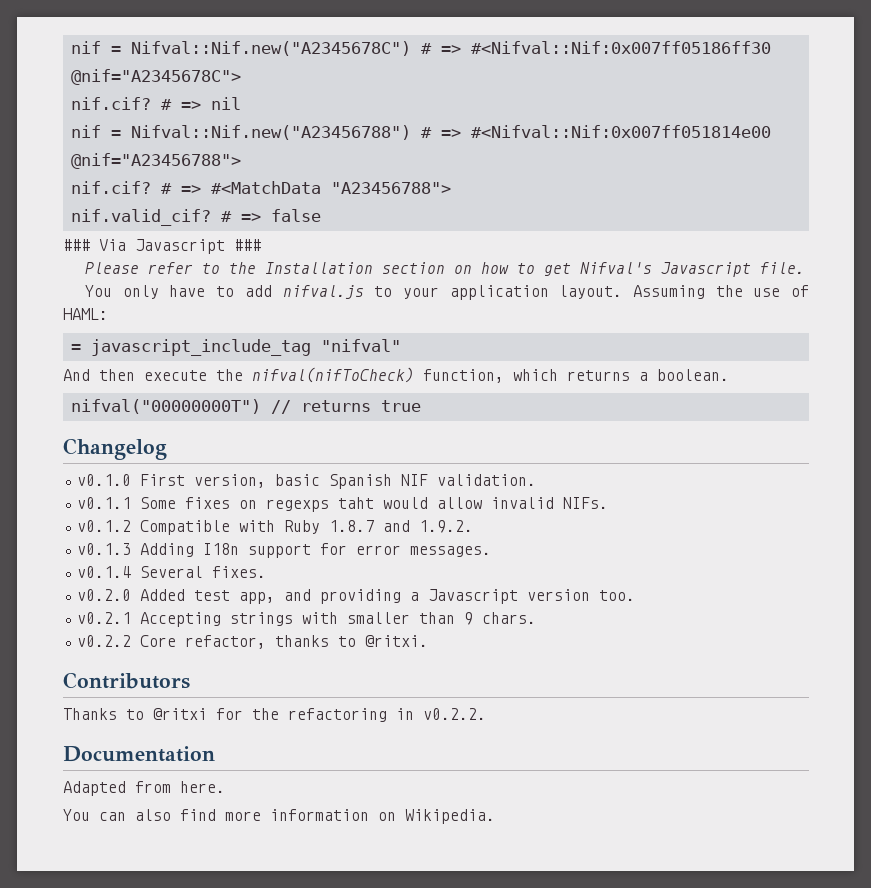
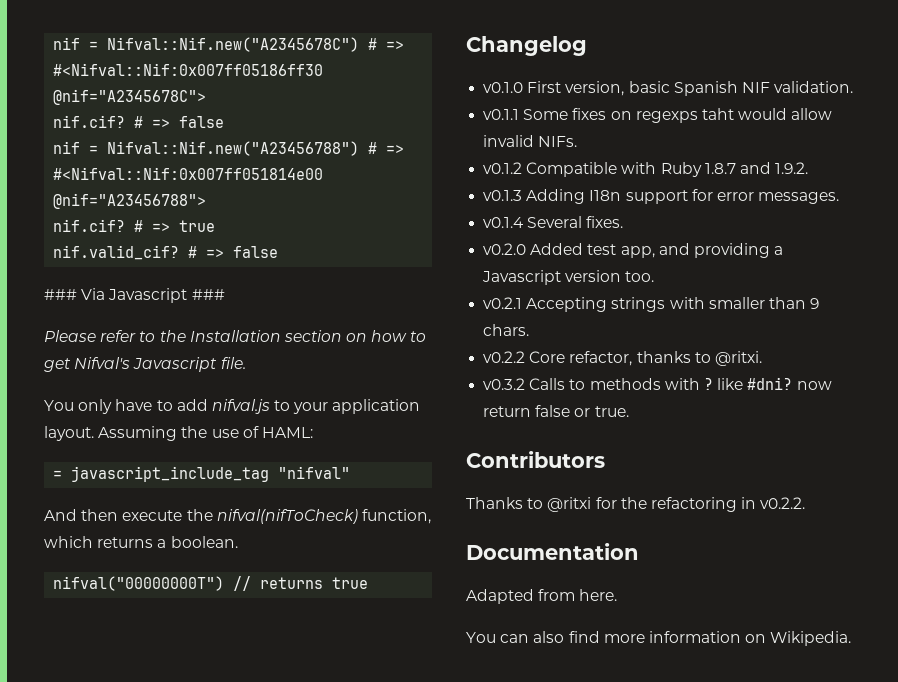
- nif.cif? # => nil
+ nif.cif? # => false
- # => #<MatchData "A23456788">
+ # => true
+ v0.3.2 Calls to methods with ? like #dni? now return false or true.

